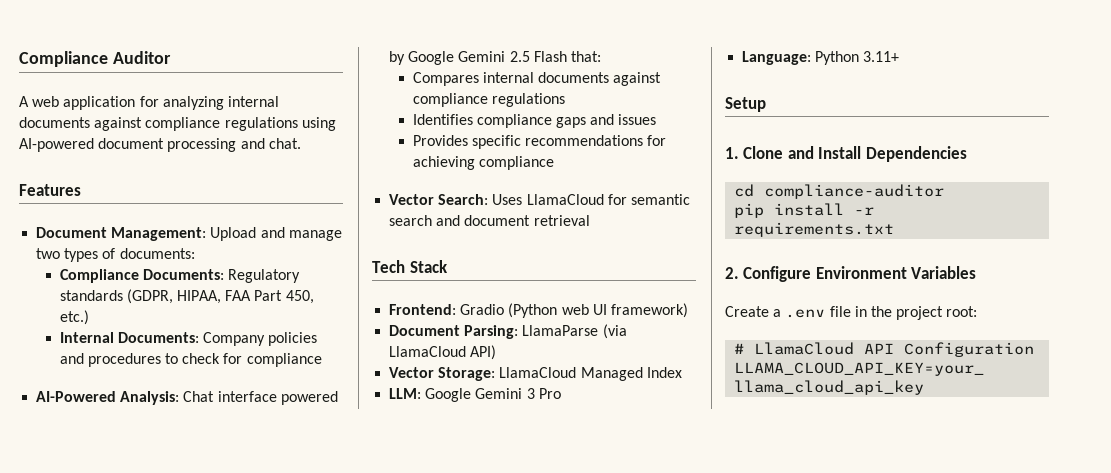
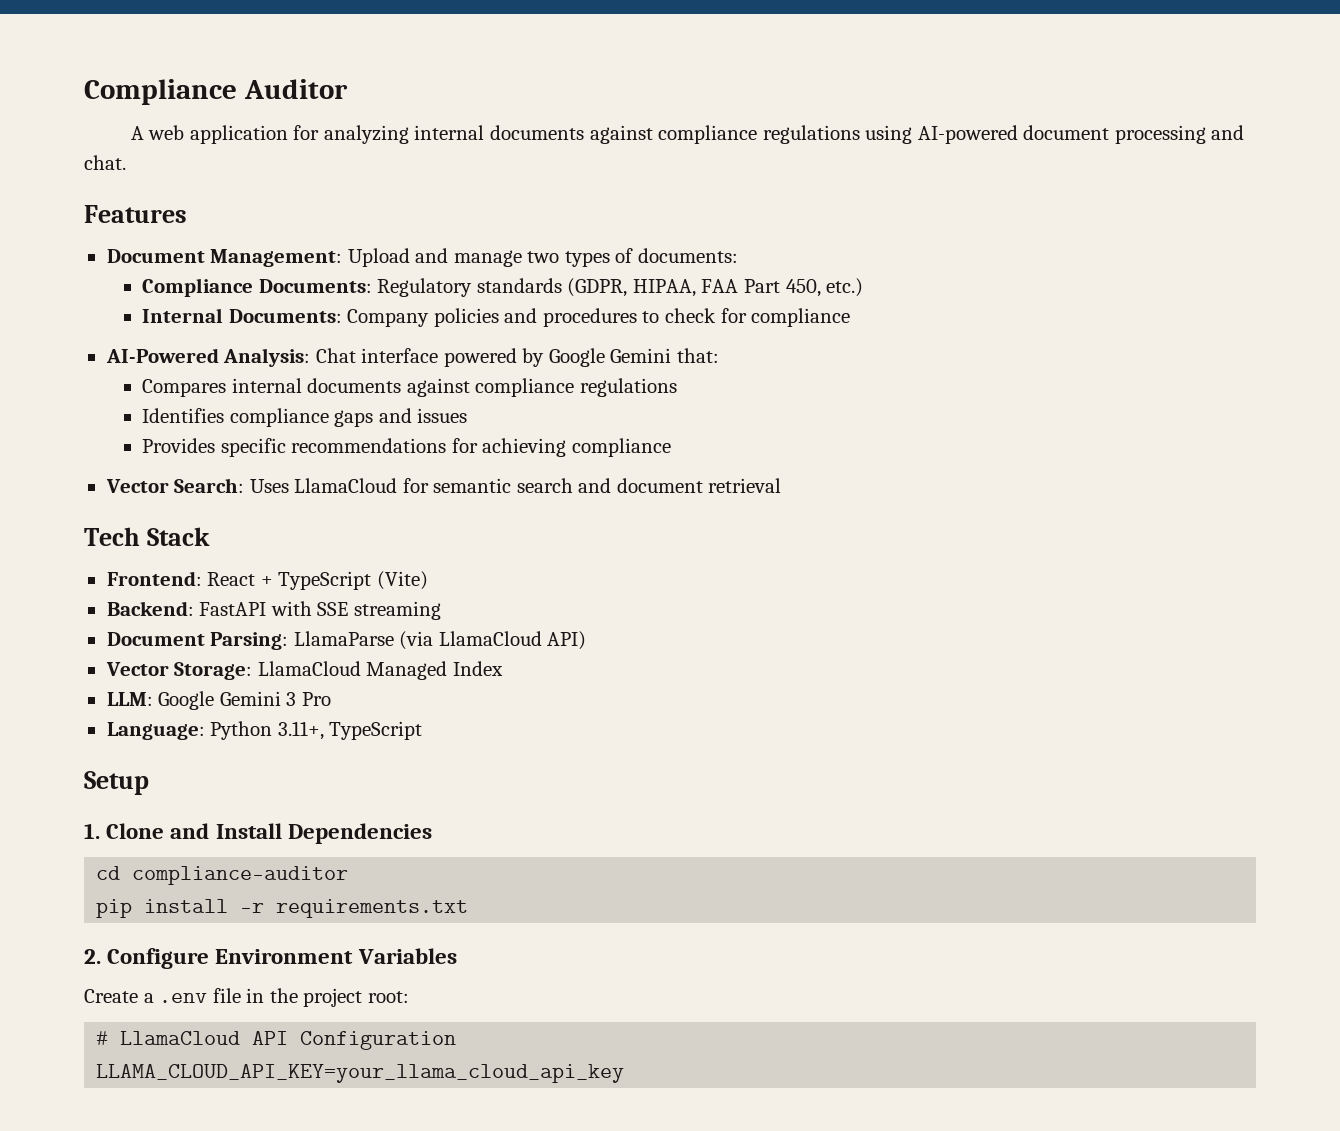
- AI-Powered Analysis: Chat interface powered by Google Gemini 2.5 Flash that:
+ AI-Powered Analysis: Chat interface powered by Google Gemini that:
- Frontend: Gradio (Python web UI framework)
+ Frontend: React + TypeScript (Vite)
+ Backend: FastAPI with SSE streaming
- Language: Python 3.11+
+ Language: Python 3.11+, TypeScript

